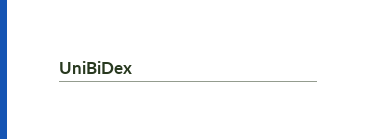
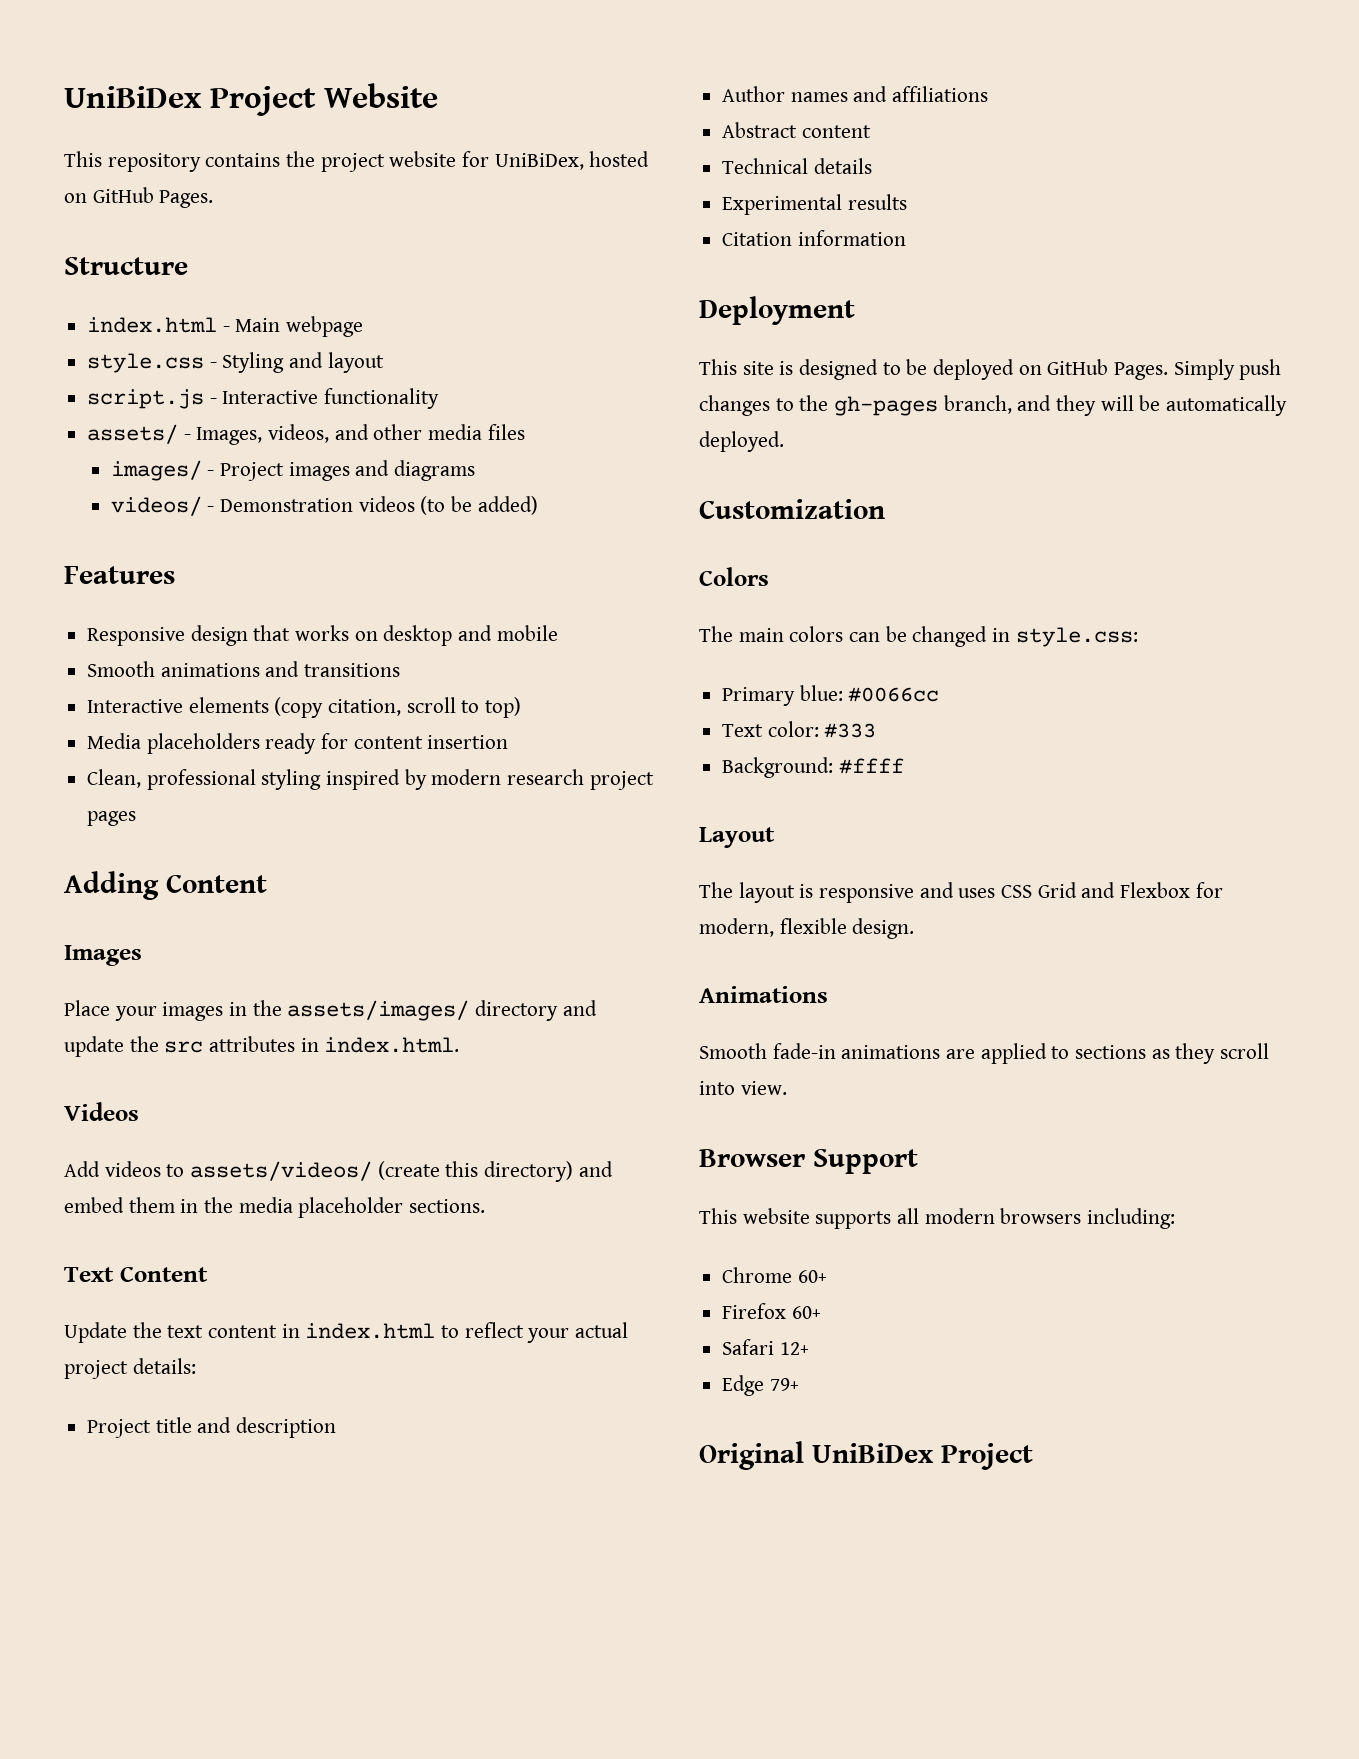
- UniBiDex
+ UniBiDex Project Website
+ This repository contains the project website for UniBiDex, hosted on GitHub Pages.
+ Structure
+ index.html - Main webpage
+ style.css - Styling and layout
+ script.js - Interactive functionality
+ assets/ - Images, videos, and other media files
+ images/ - Project images and diagrams
+ videos/ - Demonstration videos (to be added)
+ Features
+ Responsive design that works on desktop and mobile
+ Smooth animations and transitions
+ Interactive elements (copy citation, scroll to top)
+ Media placeholders ready for content insertion
+ Clean, professional styling inspired by modern research project pages
+ Adding Content
+ Images
+ Place your images in the assets/images/ directory and update the src attributes in index.html.
+ Videos
+ Add videos to assets/videos/ (create this directory) and embed them in the media placeholder sections.
+ Text Content
+ Update the text content in index.html to reflect your actual project details:
+ Project title and description
+ Author names and affiliations
+ Abstract content
+ Technical details
+ Experimental results
+ Citation information
+ Deployment
+ This site is designed to be deployed on GitHub Pages. Simply push changes to the gh-pages branch, and they will be automatically deployed.
+ Customization
+ Colors
+ The main colors can be changed in style.css:
+ Primary blue: #0066cc
+ Text color: #333
+ Background: #ffff
+ Layout
+ The layout is responsive and uses CSS Grid and Flexbox for modern, flexible design.
+ Animations
+ Smooth fade-in animations are applied to sections as they scroll into view.
+ Browser Support
+ This website supports all modern browsers including:
+ Chrome 60+
+ Firefox 60+
+ Safari 12+
+ Edge 79+
+ Original UniBiDex Project

